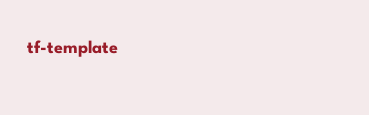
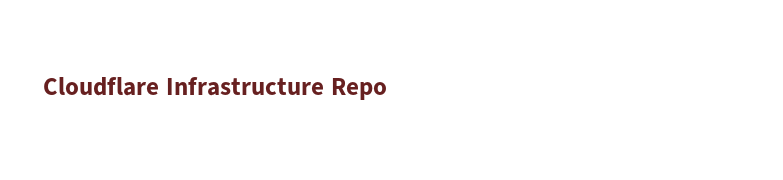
- tf-template
+ Cloudflare Infrastructure Repo

